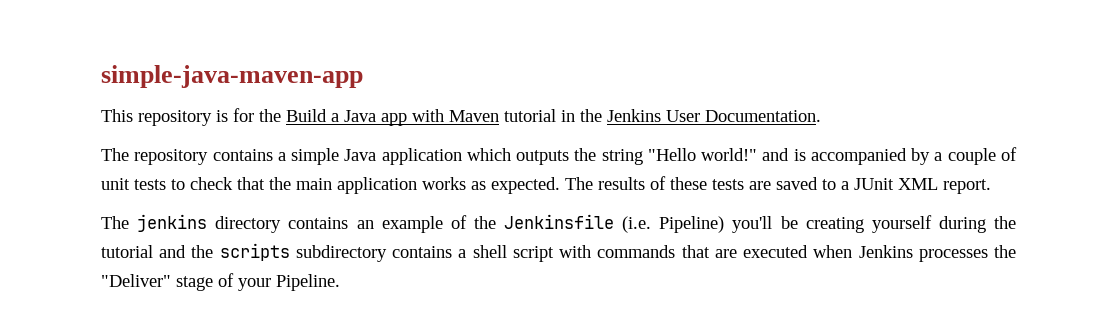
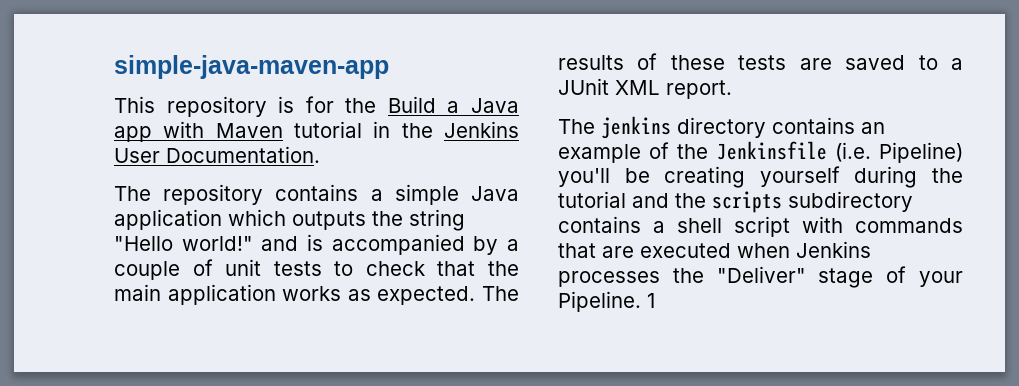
+ 1

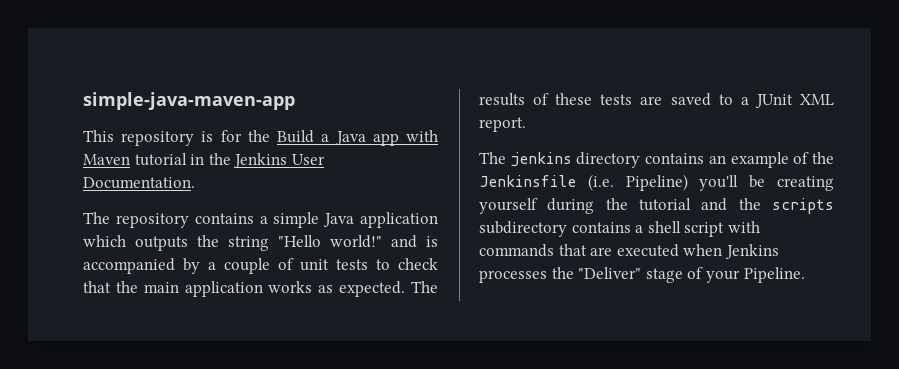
- 1

